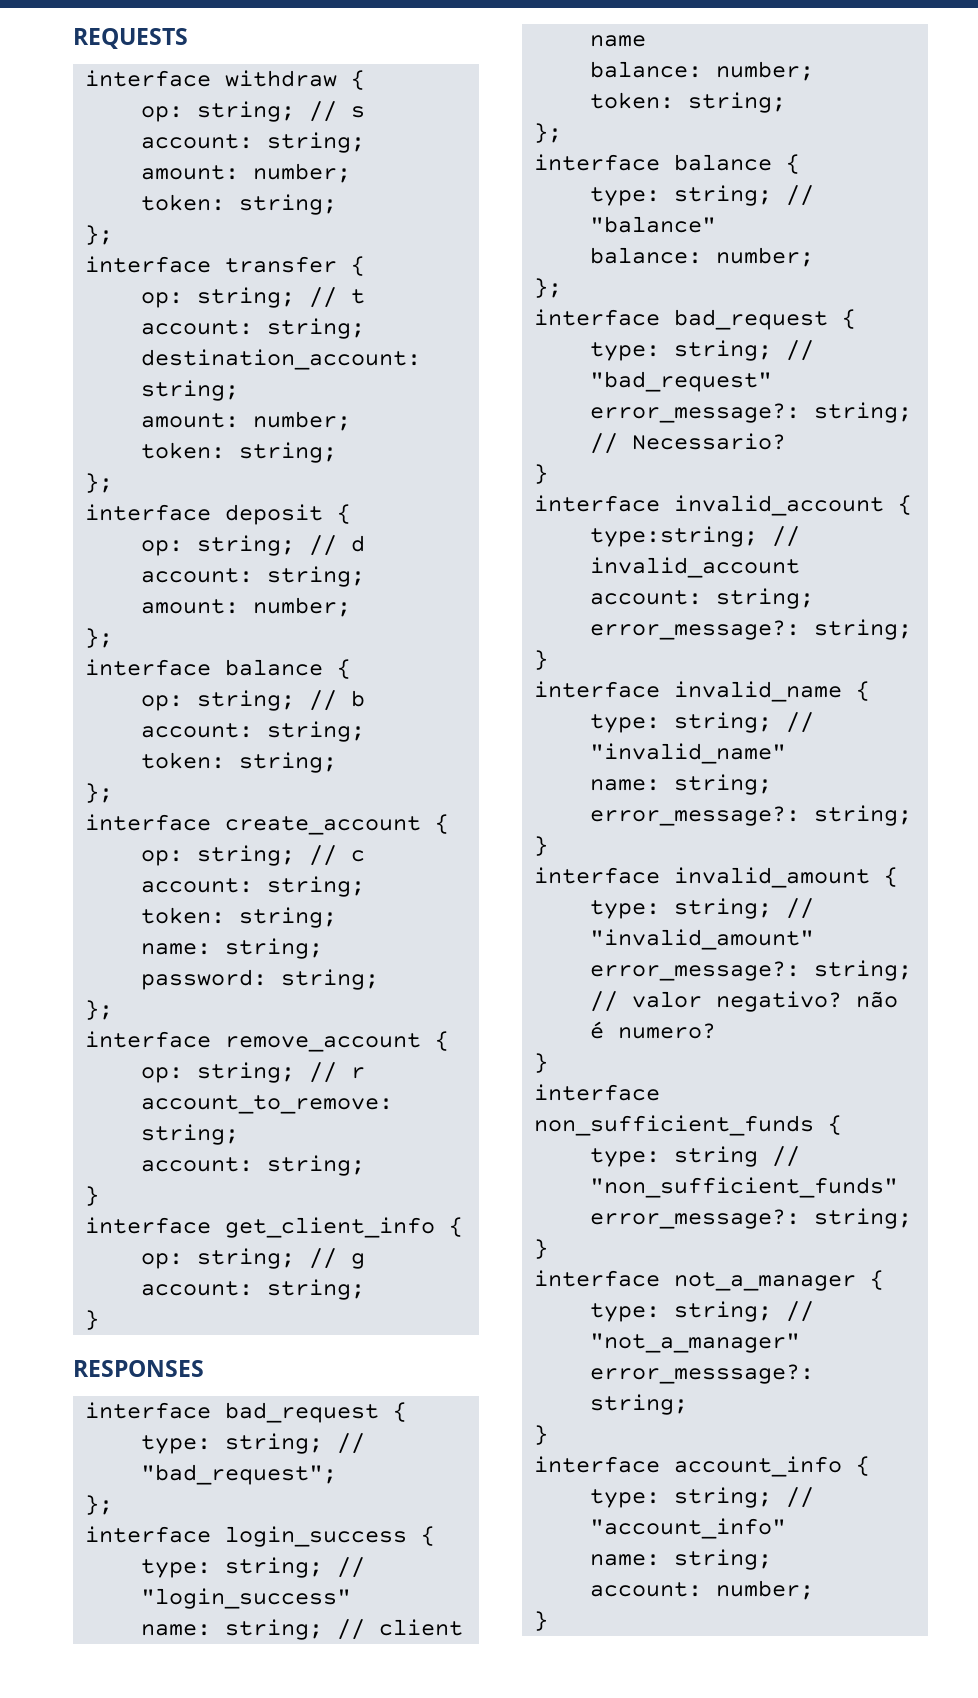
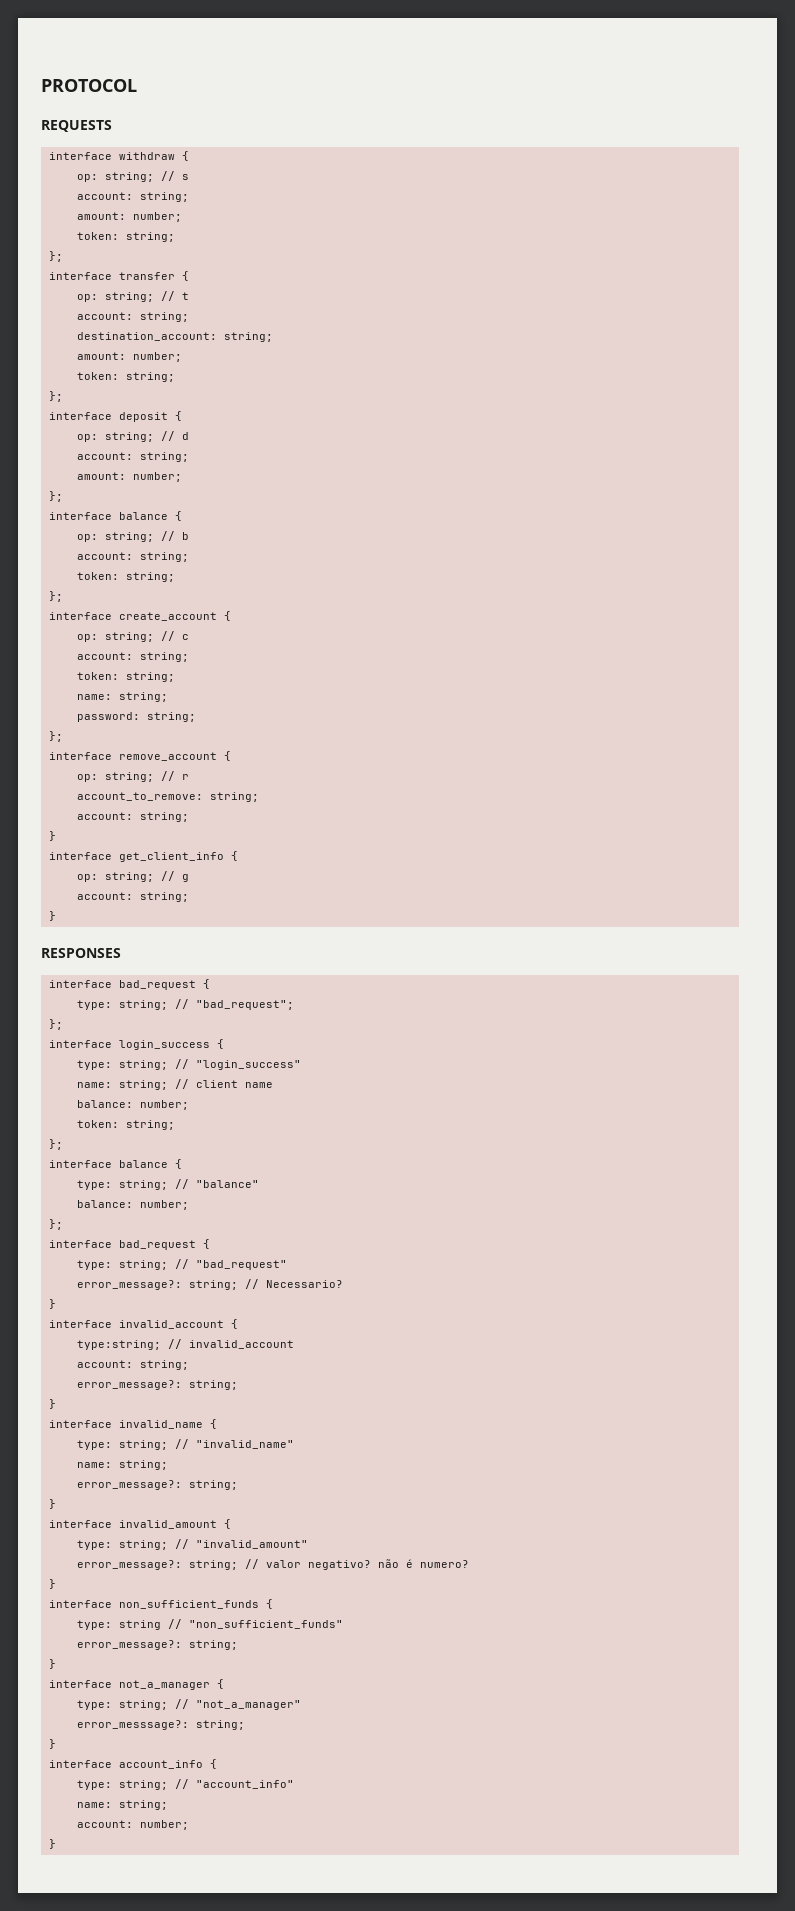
+ PROTOCOL

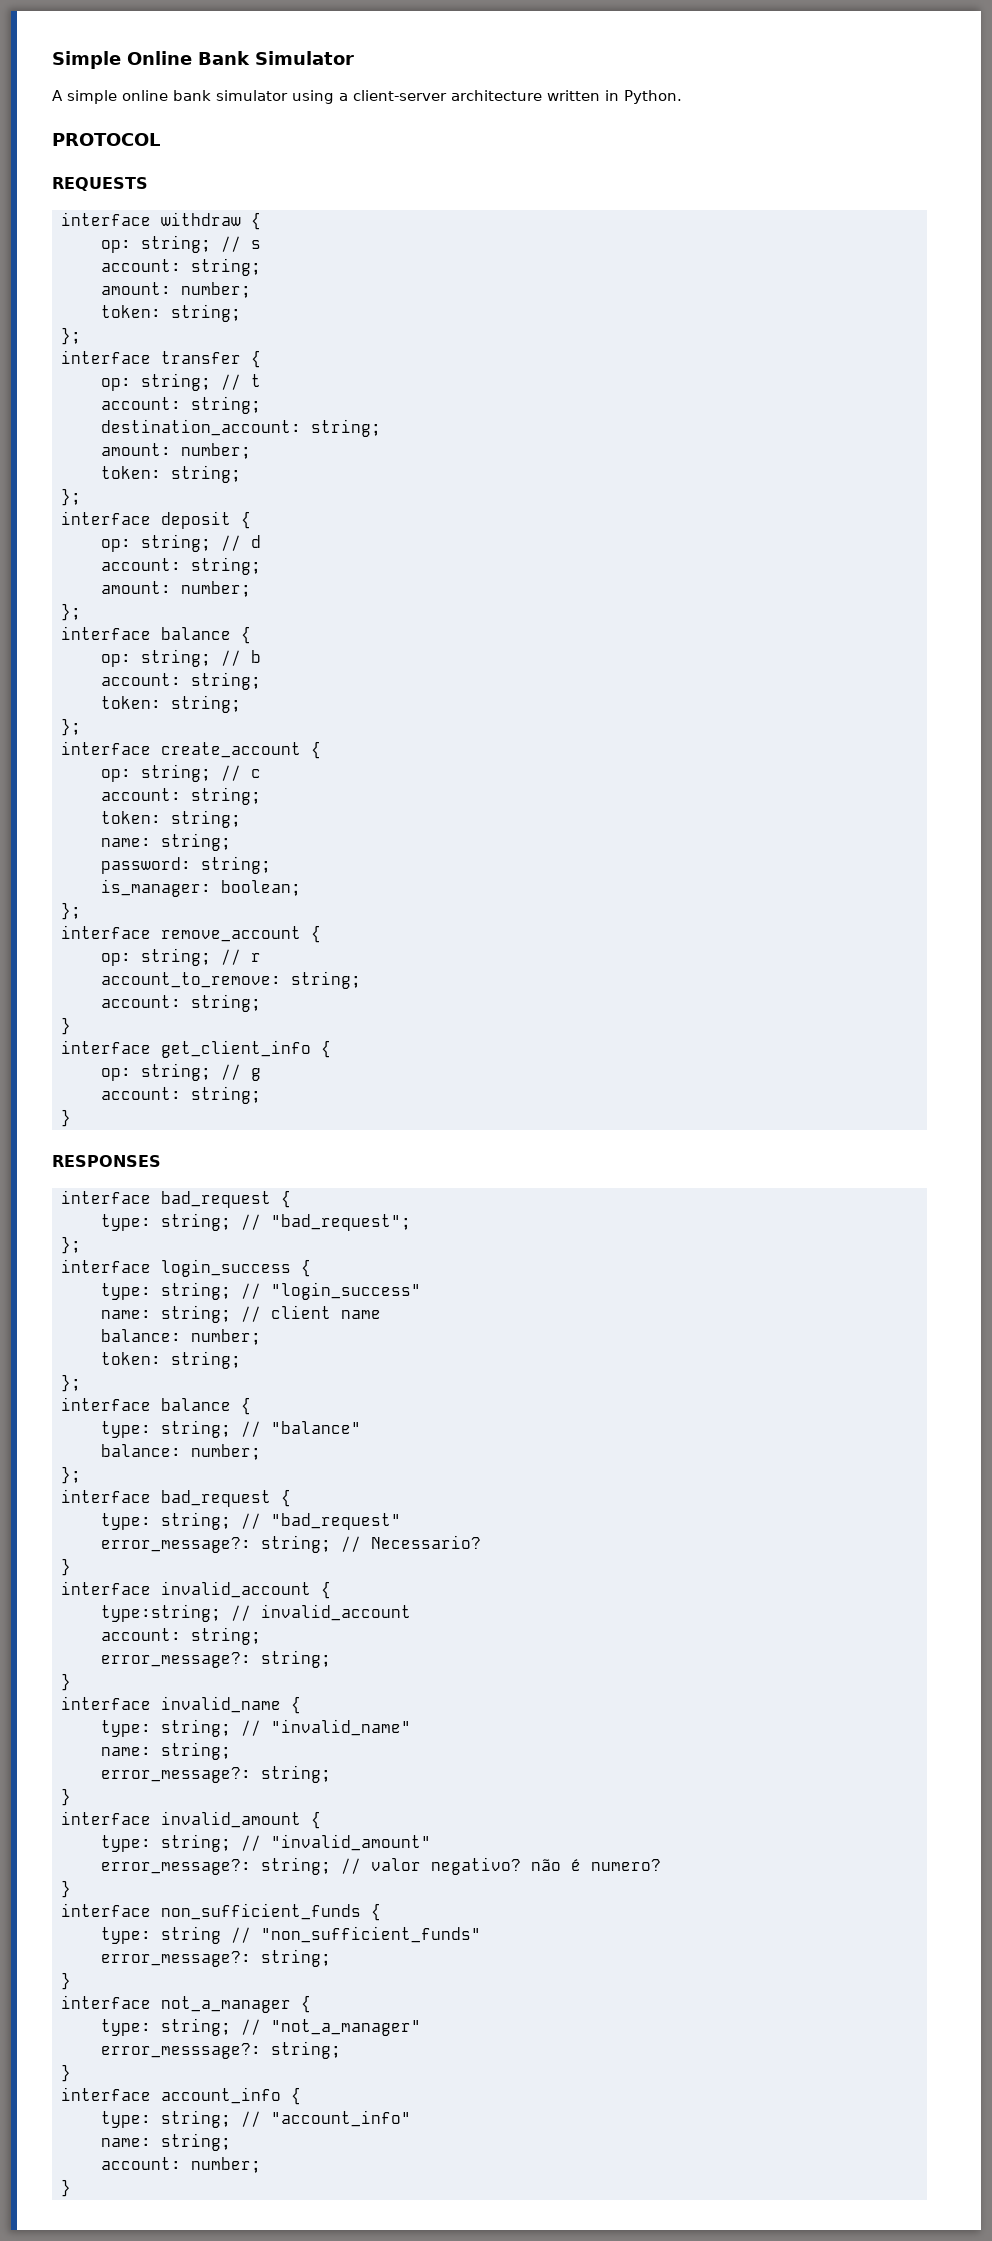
+ Simple Online Bank Simulator
+ A simple online bank simulator using a client-server architecture written in Python.
+ is_manager: boolean;

